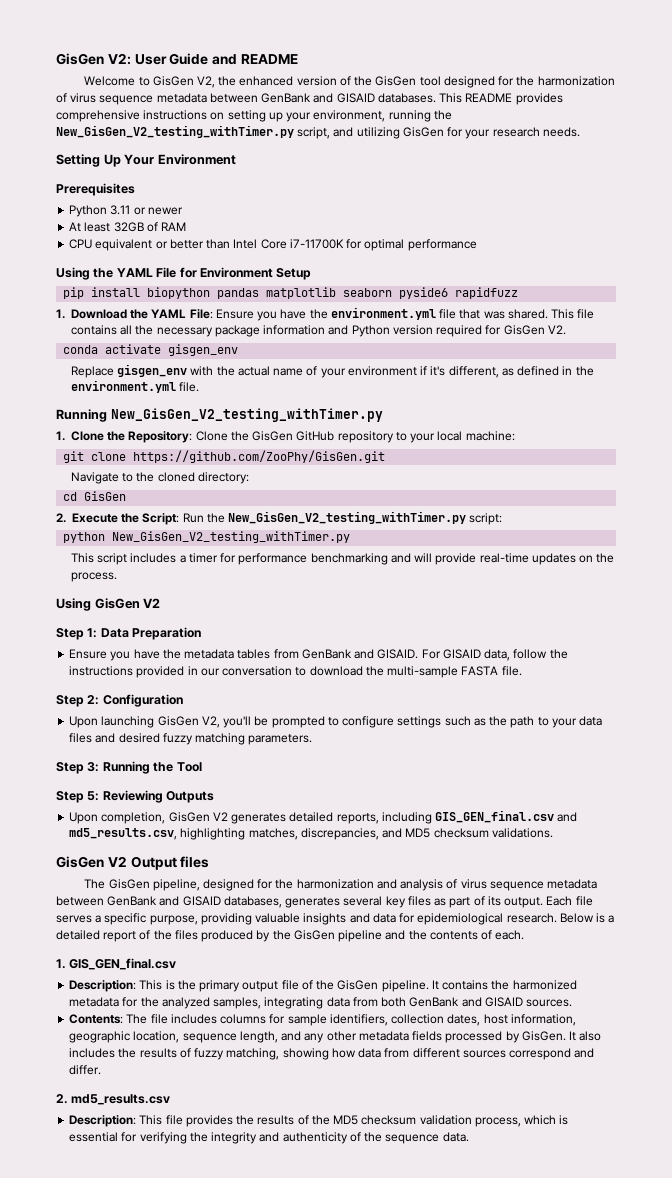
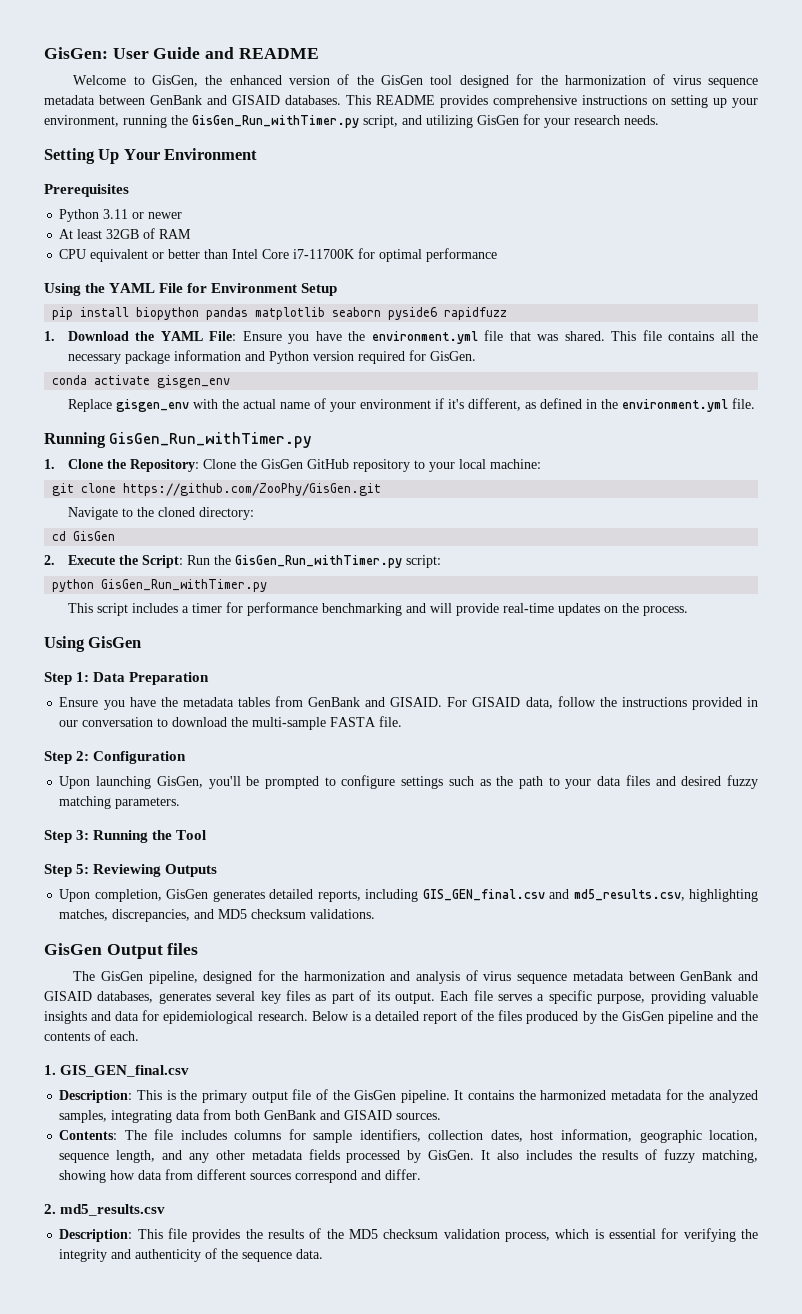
- GisGen V2: User Guide and README
+ GisGen: User Guide and README
- Welcome to GisGen V2, the enhanced version of the GisGen tool designed for the harmonization of virus sequence metadata between GenBank and GISAID databases.
+ Welcome to GisGen, the enhanced version of the GisGen tool designed for the harmonization of virus sequence metadata between GenBank and GISAID databases.
- This README provides comprehensive instructions on setting up your environment, running the New_GisGen_V2_testing_withTimer.py script, and utilizing GisGen for your research needs.
+ This README provides comprehensive instructions on setting up your environment, running the GisGen_Run_withTimer.py script, and utilizing GisGen for your research needs.
- This file contains all the necessary package information and Python version required for GisGen V2.
+ This file contains all the necessary package information and Python version required for GisGen.
- Running New_GisGen_V2_testing_withTimer.py
+ Running GisGen_Run_withTimer.py
- 2. Execute the Script: Run the New_GisGen_V2_testing_withTimer.py script:
+ 2. Execute the Script: Run the GisGen_Run_withTimer.py script:
- python New_GisGen_V2_testing_withTimer.py
+ python GisGen_Run_withTimer.py
- Using GisGen V2
+ Using GisGen
- Upon launching GisGen V2, you'll be prompted to configure settings such as the path to your data files and desired fuzzy matching parameters.
+ Upon launching GisGen, you'll be prompted to configure settings such as the path to your data files and desired fuzzy matching parameters.
- Upon completion, GisGen V2 generates detailed reports, including GIS_GEN_final.csv and md5_results.csv, highlighting matches, discrepancies, and MD5 checksum validations.
+ Upon completion, GisGen generates detailed reports, including GIS_GEN_final.csv and md5_results.csv, highlighting matches, discrepancies, and MD5 checksum validations.
- GisGen V2 Output files
+ GisGen Output files

